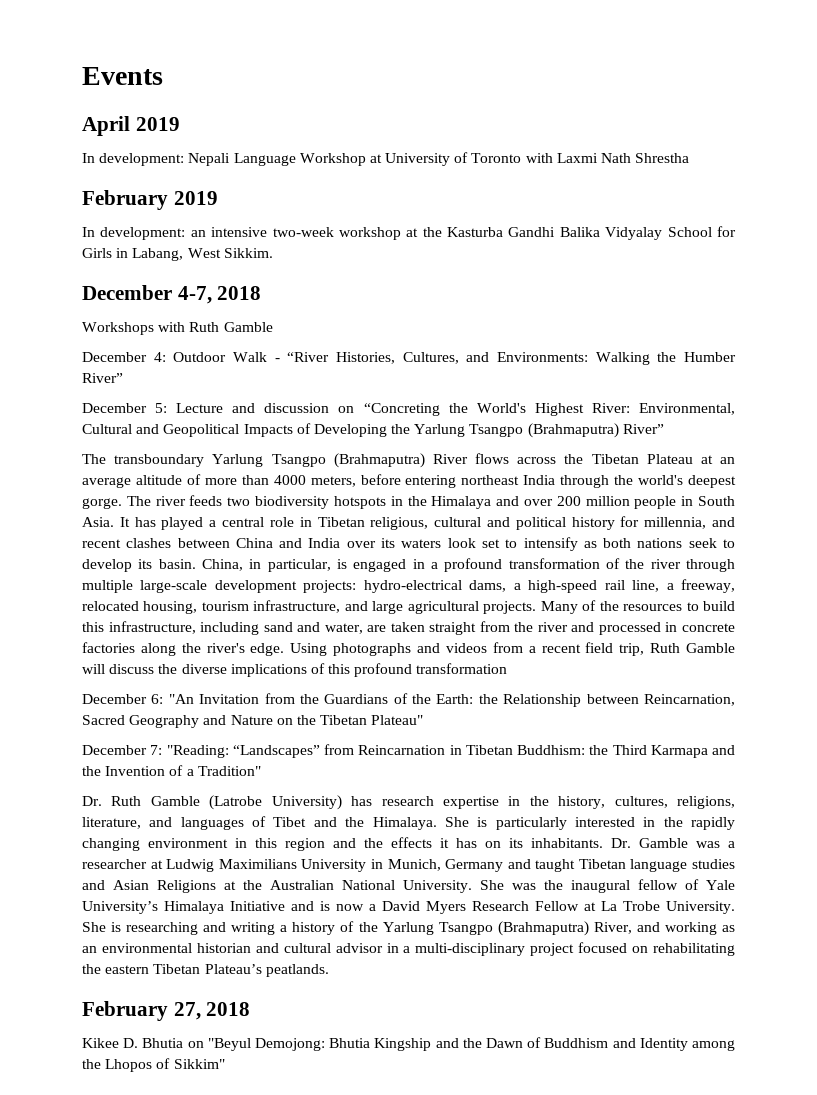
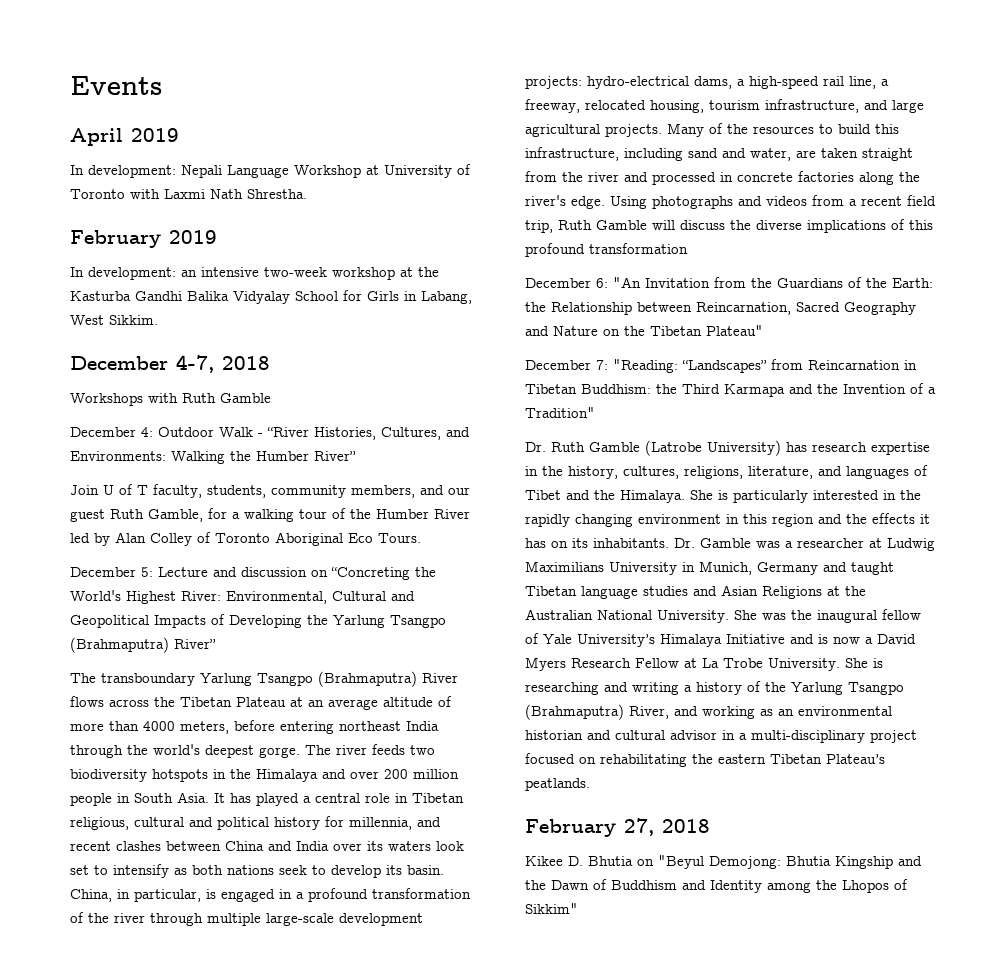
- In development: Nepali Language Workshop at University of Toronto with Laxmi Nath Shrestha
+ In development: Nepali Language Workshop at University of Toronto with Laxmi Nath Shrestha.
+ Join U of T faculty, students, community members, and our guest Ruth Gamble, for a walking tour of the Humber River led by Alan Colley of Toronto Aboriginal Eco Tours.

